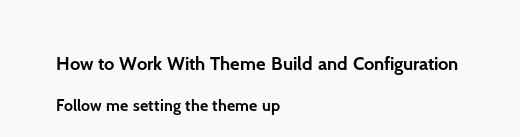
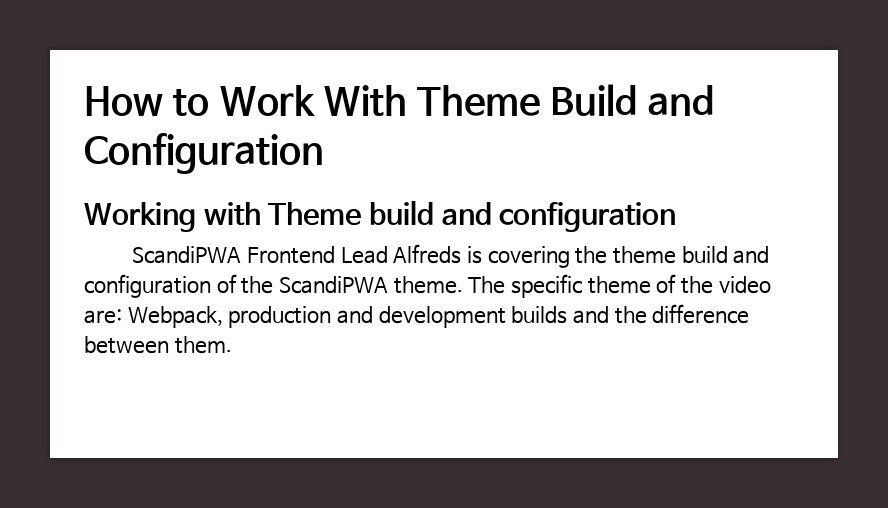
- Follow me setting the theme up
+ Working with Theme build and configuration
+ ScandiPWA Frontend Lead Alfreds is covering the theme build and configuration of the ScandiPWA theme. The specific theme of the video are: Webpack, production and development builds and the difference between them.

